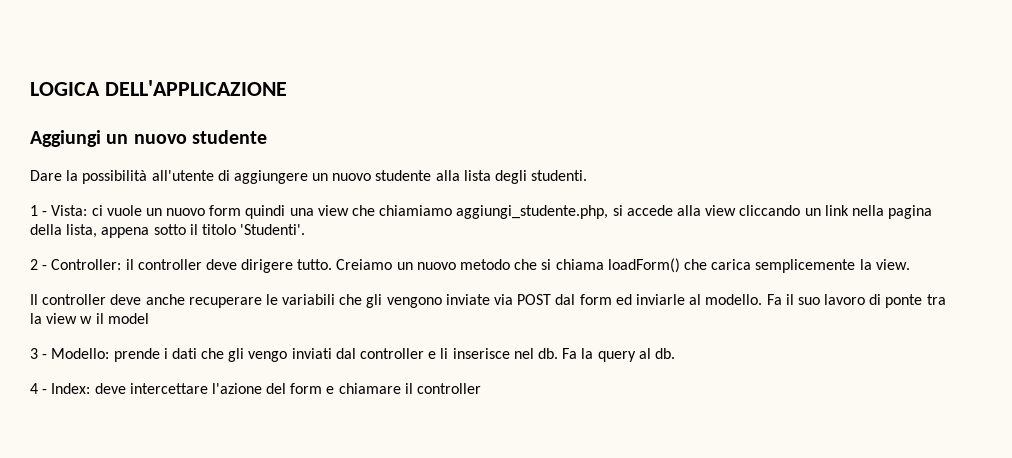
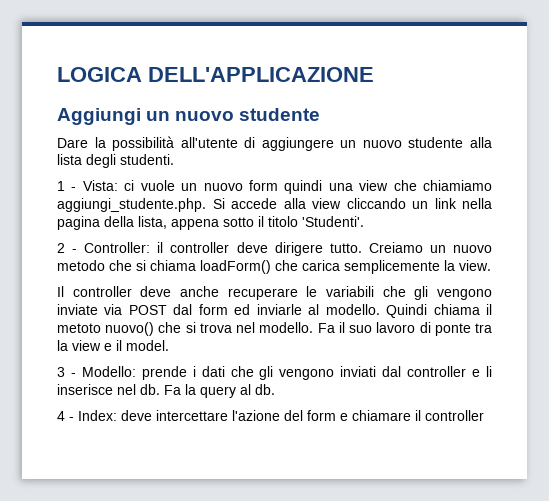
- 1 - Vista: ci vuole un nuovo form quindi una view che chiamiamo aggiungi_studente.php, si accede alla view cliccando un link nella pagina della lista, appena sotto il titolo 'Studenti'.
+ 1 - Vista: ci vuole un nuovo form quindi una view che chiamiamo aggiungi_studente.php. Si accede alla view cliccando un link nella pagina della lista, appena sotto il titolo 'Studenti'.
+ Quindi chiama il metoto nuovo() che si trova nel modello.
- Fa il suo lavoro di ponte tra la view w il model
+ Fa il suo lavoro di ponte tra la view e il model.
- 3 - Modello: prende i dati che gli vengo inviati dal controller e li inserisce nel db.
+ 3 - Modello: prende i dati che gli vengono inviati dal controller e li inserisce nel db.

